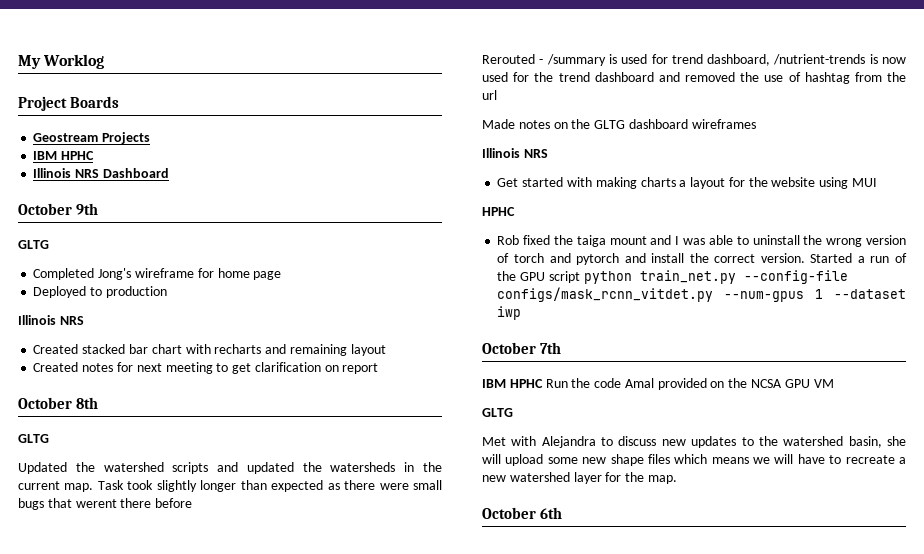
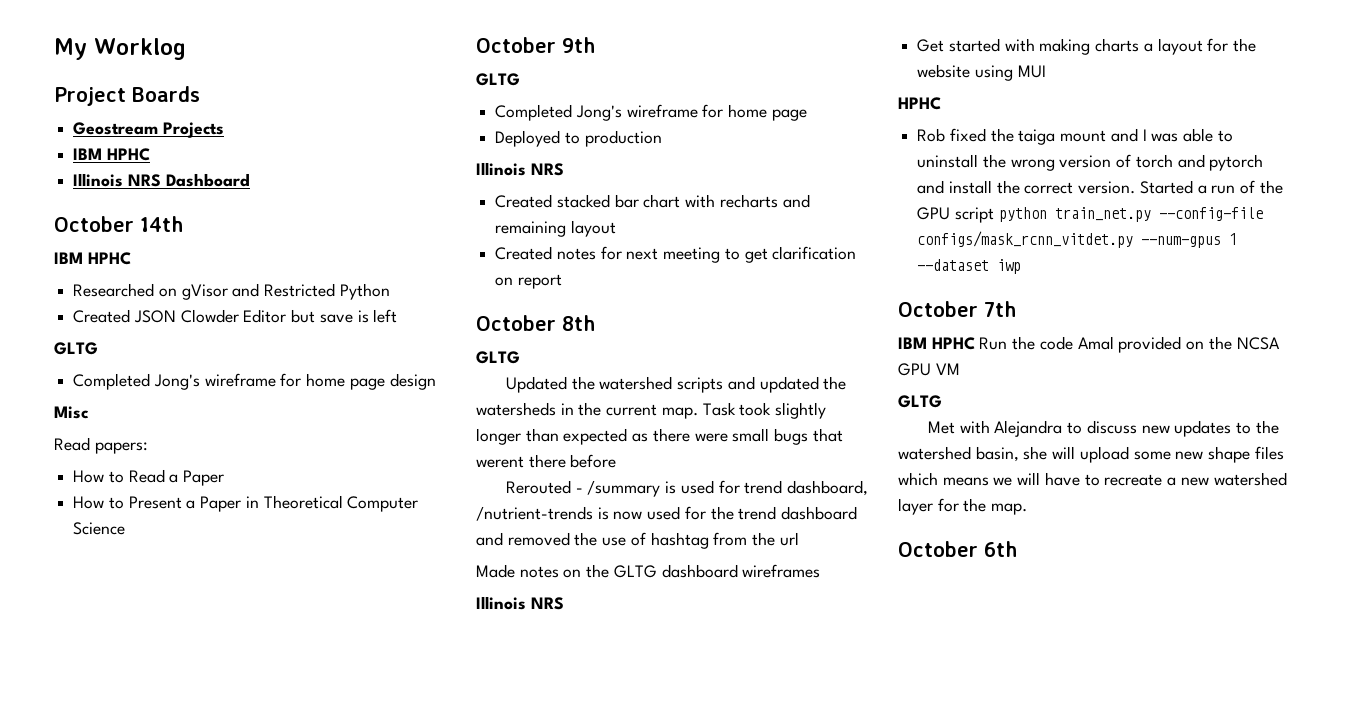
+ October 14th
+ IBM HPHC
+ Researched on gVisor and Restricted Python
+ Created JSON Clowder Editor but save is left
+ GLTG
+ Completed Jong's wireframe for home page design
+ Misc
+ Read papers:
+ How to Read a Paper
+ How to Present a Paper in Theoretical Computer Science

